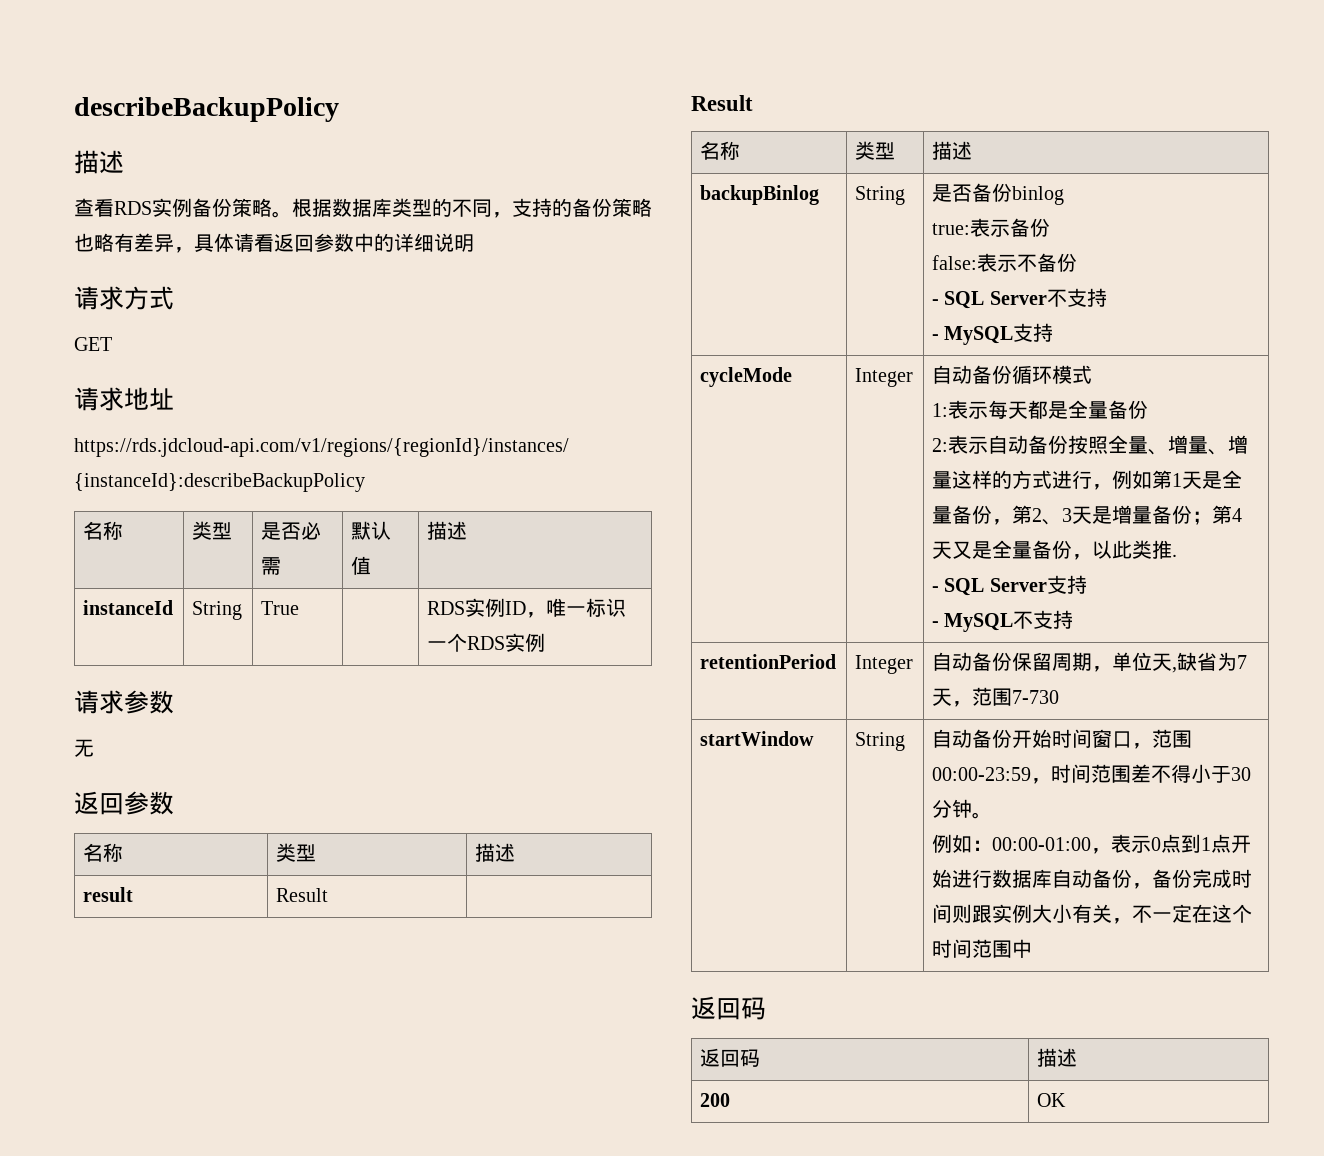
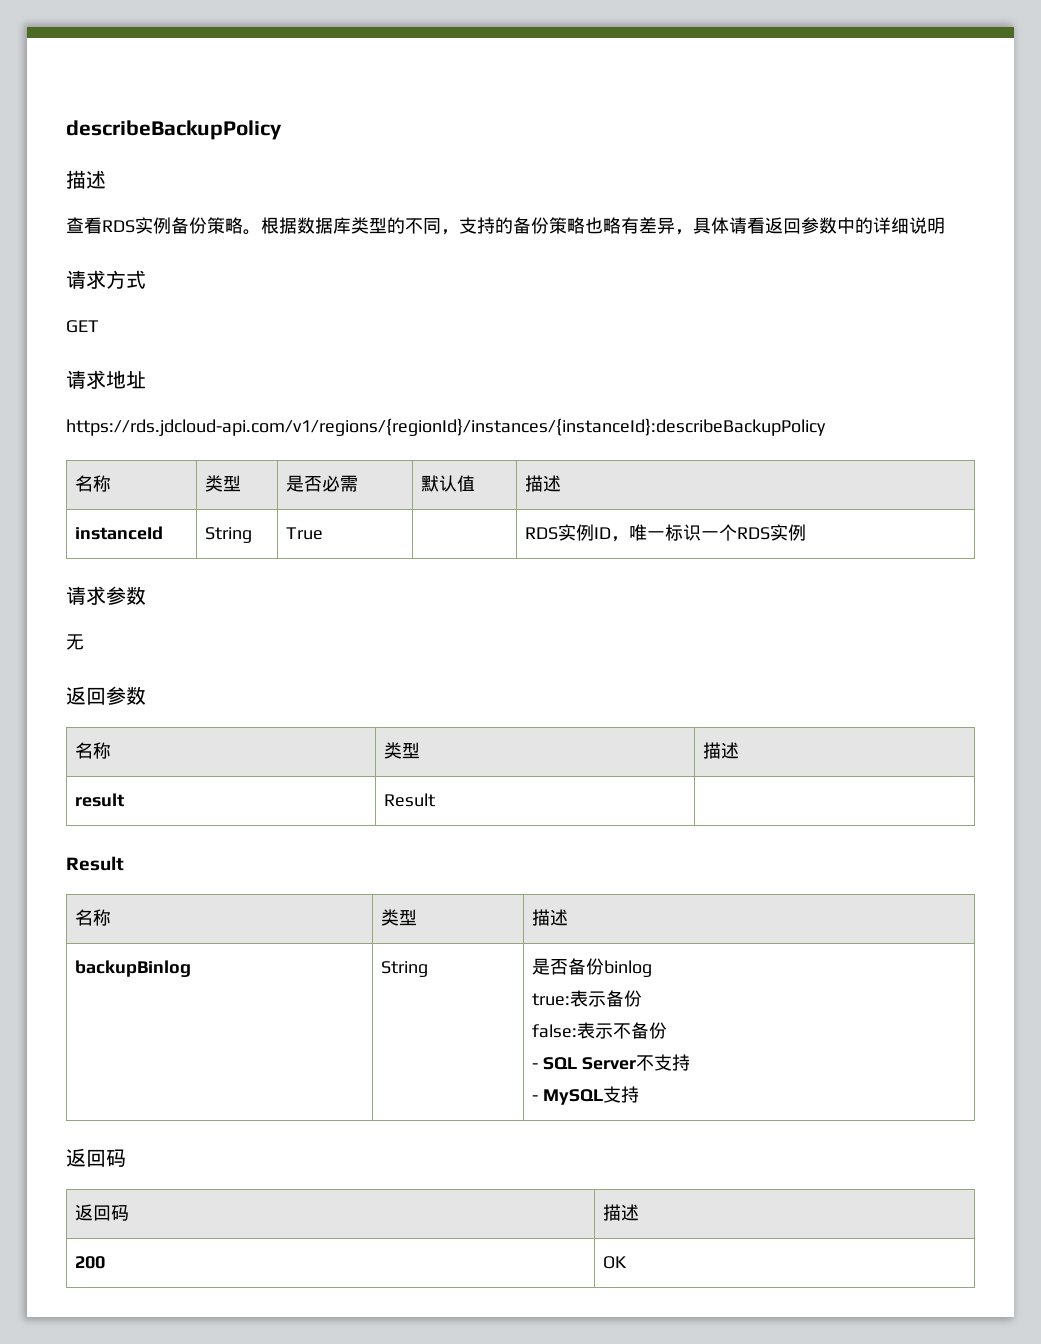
- cycleMode | Integer | 自动备份循环模式
- 1:表示每天都是全量备份
- 2:表示自动备份按照全量、增量、增量这样的方式进行，例如第1天是全量备份，第2、3天是增量备份；第4天又是全量备份，以此类推.
- - SQL Server支持
- - MySQL不支持
- retentionPeriod | Integer | 自动备份保留周期，单位天,缺省为7天，范围7-730
- startWindow | String | 自动备份开始时间窗口，范围00:00-23:59，时间范围差不得小于30分钟。
- 例如：00:00-01:00，表示0点到1点开始进行数据库自动备份，备份完成时间则跟实例大小有关，不一定在这个时间范围中

